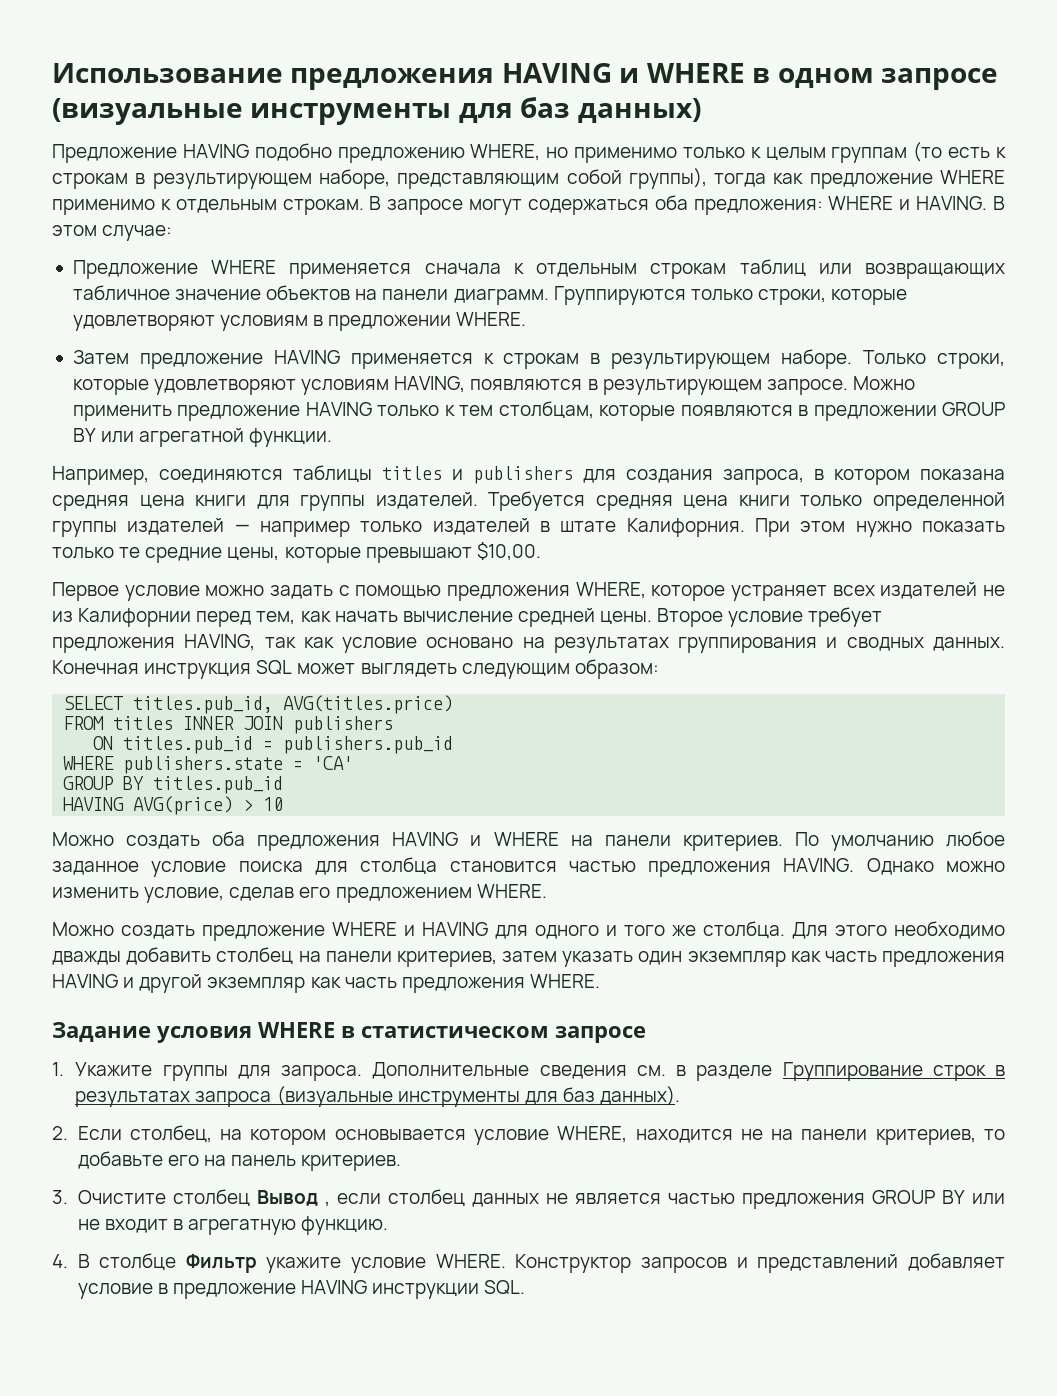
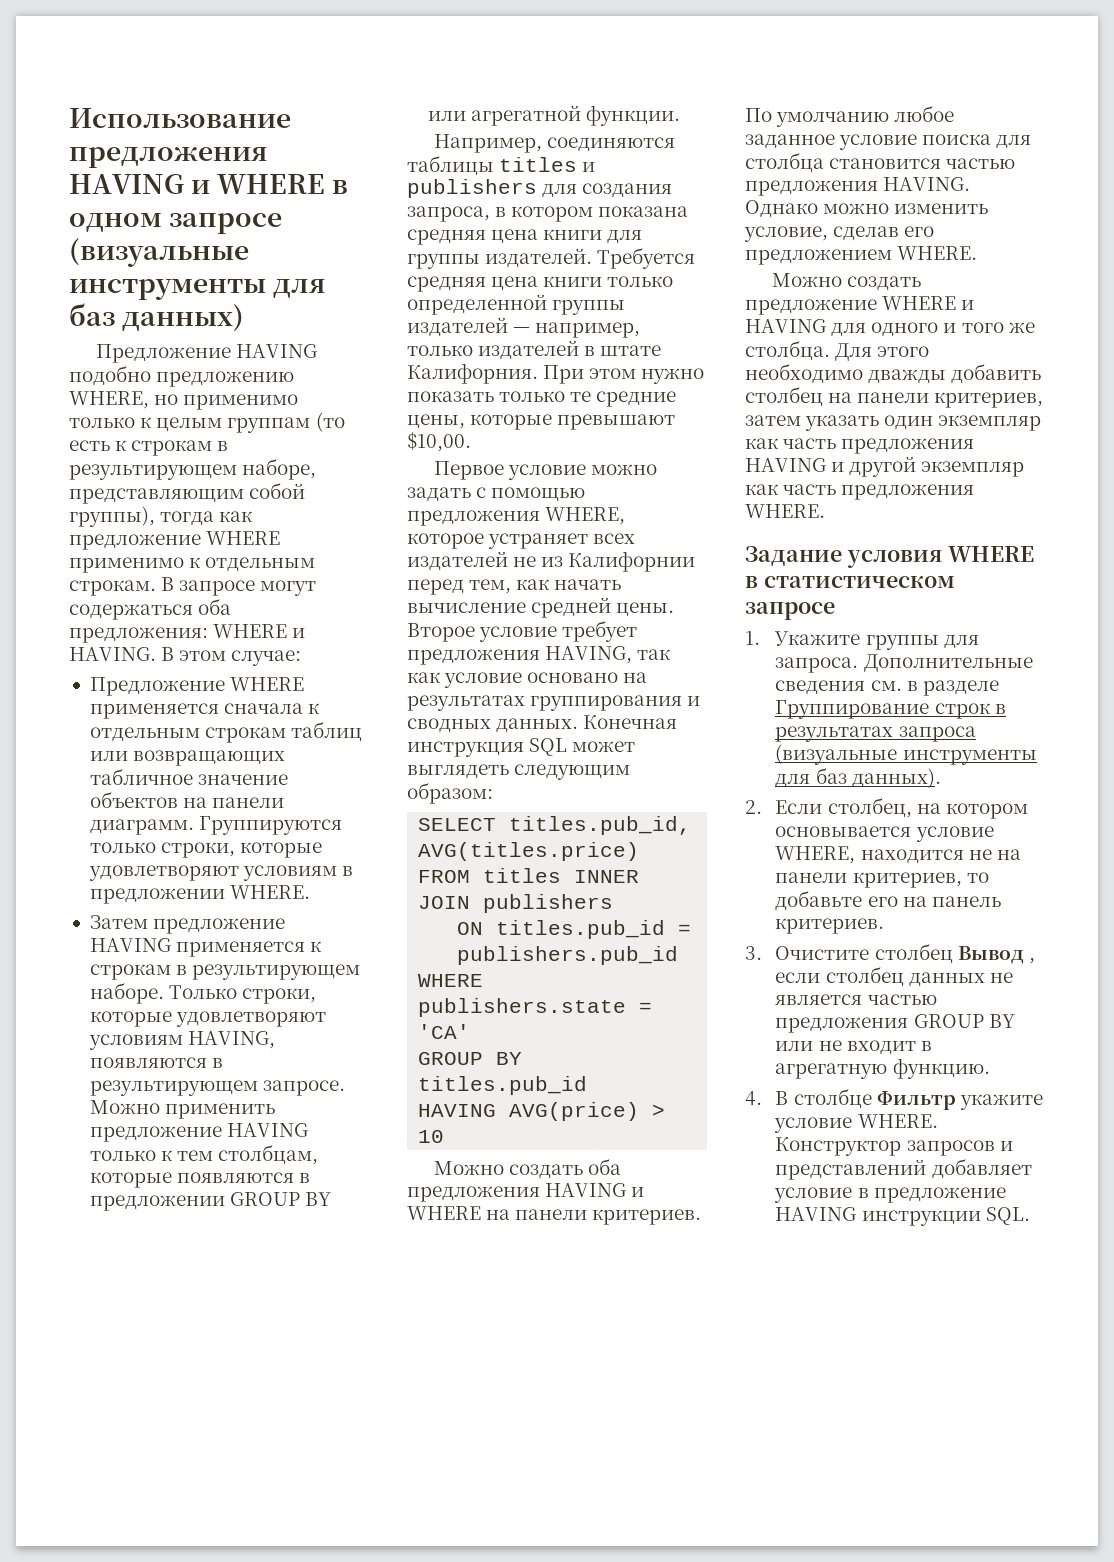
- Требуется средняя цена книги только определенной группы издателей — например только издателей в штате Калифорния.
+ Требуется средняя цена книги только определенной группы издателей — например, только издателей в штате Калифорния.

